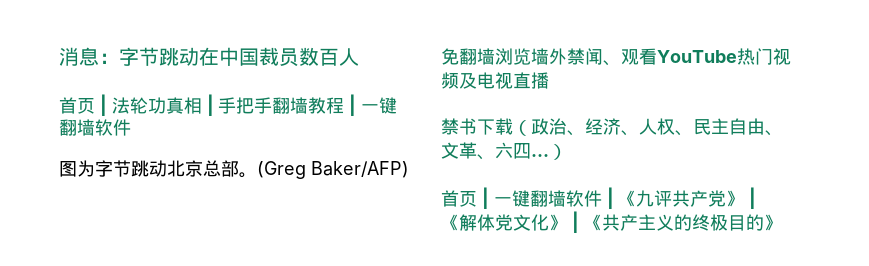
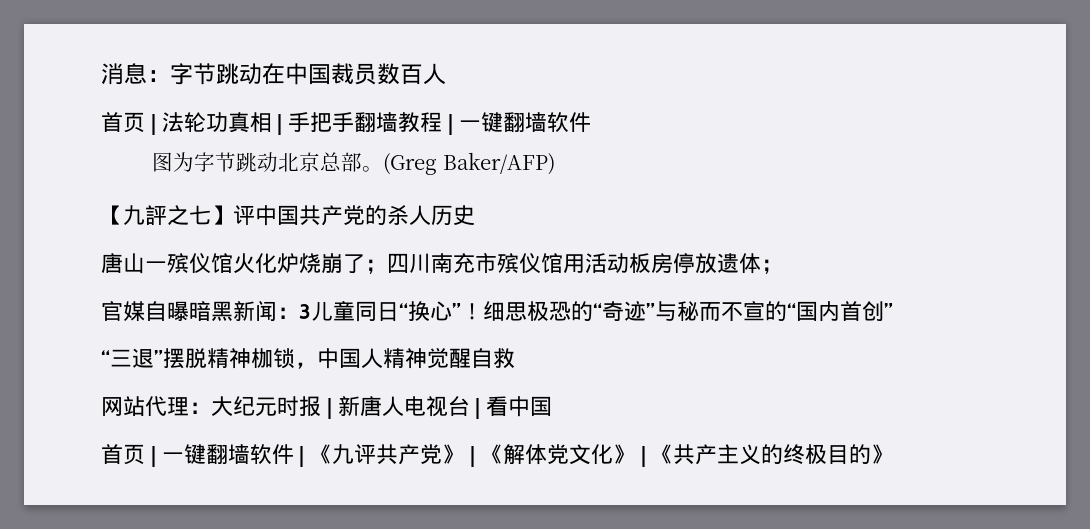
- 免翻墙浏览墙外禁闻、观看YouTube热门视频及电视直播
- 禁书下载（政治、经济、人权、民主自由、文革、六四...）
+ 【九評之七】评中国共产党的杀人历史
+ 唐山一殡仪馆火化炉烧崩了；四川南充市殡仪馆用活动板房停放遗体；
+ 官媒自曝暗黑新闻：3儿童同日“换心”！细思极恐的“奇迹”与秘而不宣的“国内首创”
+ “三退”摆脱精神枷锁，中国人精神觉醒自救
+ 网站代理：大纪元时报 | 新唐人电视台 | 看中国

